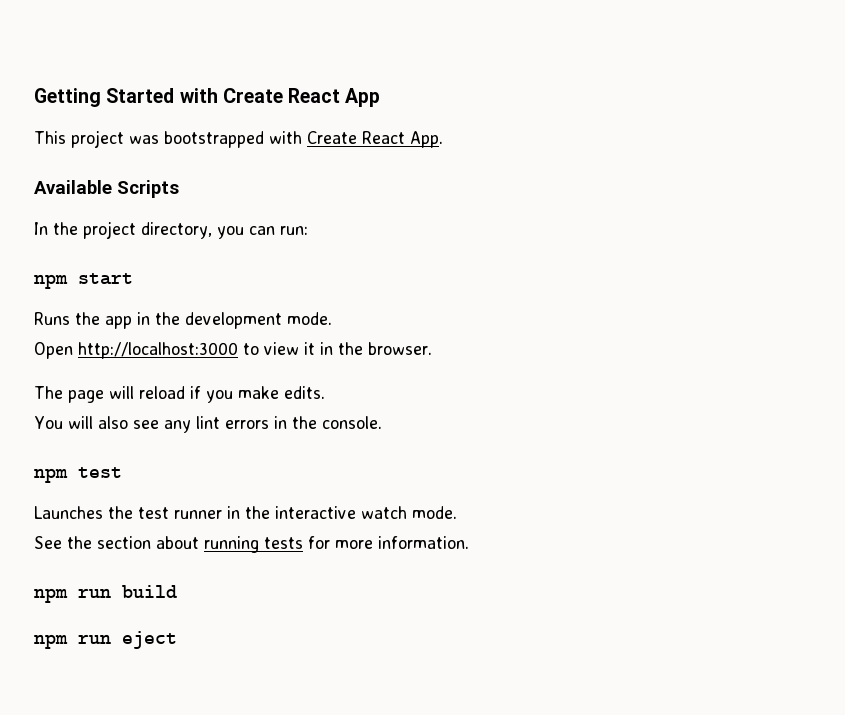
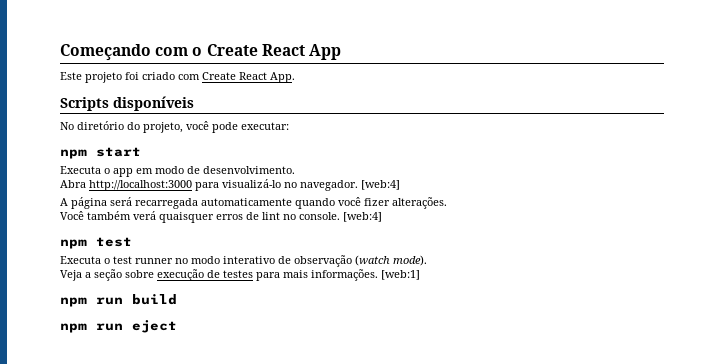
- Getting Started with Create React App
+ Começando com o Create React App
- This project was bootstrapped with Create React App.
+ Este projeto foi criado com Create React App.
- Available Scripts
- In the project directory, you can run:
+ Scripts disponíveis
+ No diretório do projeto, você pode executar:
  npm start
- Runs the app in the development mode.
- Open http://localhost:3000 to view it in the browser.
- The page will reload if you make edits.
- You will also see any lint errors in the console.
+ Executa o app em modo de desenvolvimento.
+ Abra http://localhost:3000 para visualizá-lo no navegador. [web:4]
+ A página será recarregada automaticamente quando você fizer alterações.
+ Você também verá quaisquer erros de lint no console. [web:4]
- Launches the test runner in the interactive watch mode.
- See the section about running tests for more information.
+ Executa o test runner no modo interativo de observação (watch mode).
+ Veja a seção sobre execução de testes para mais informações. [web:1]

